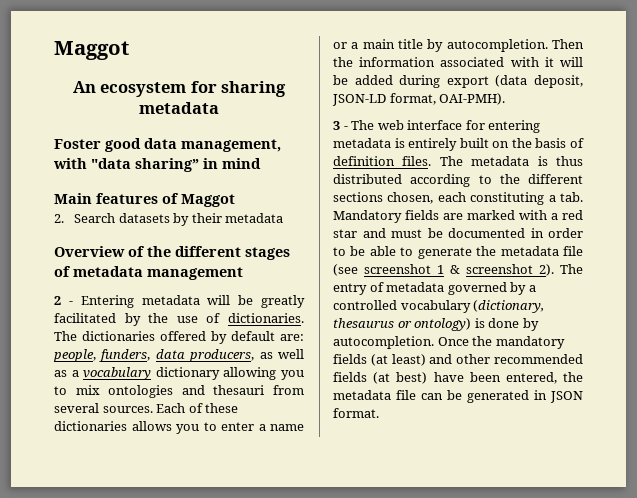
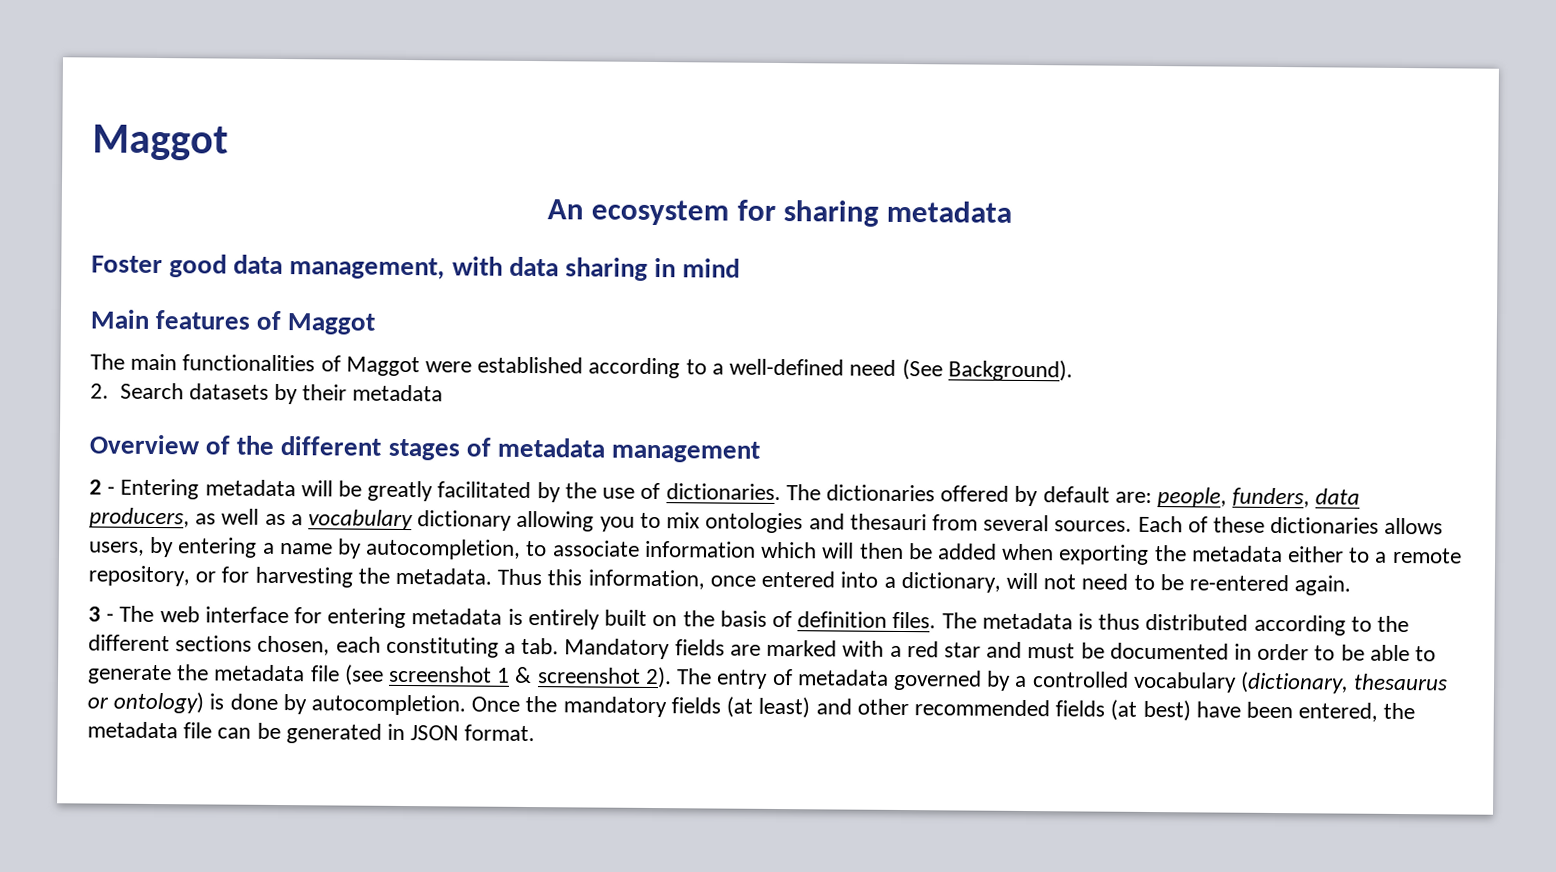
- Foster good data management, with "data sharing” in mind
+ Foster good data management, with data sharing in mind
+ The main functionalities of Maggot were established according to a well-defined need (See Background).
- Each of these dictionaries allows you to enter a name or a main title by autocompletion. Then the information associated with it will be added during export (data deposit, JSON-LD format, OAI-PMH).
+ Each of these dictionaries allows users, by entering a name by autocompletion, to associate information which will then be added when exporting the metadata either to a remote repository, or for harvesting the metadata. Thus this information, once entered into a dictionary, will not need to be re-entered again.

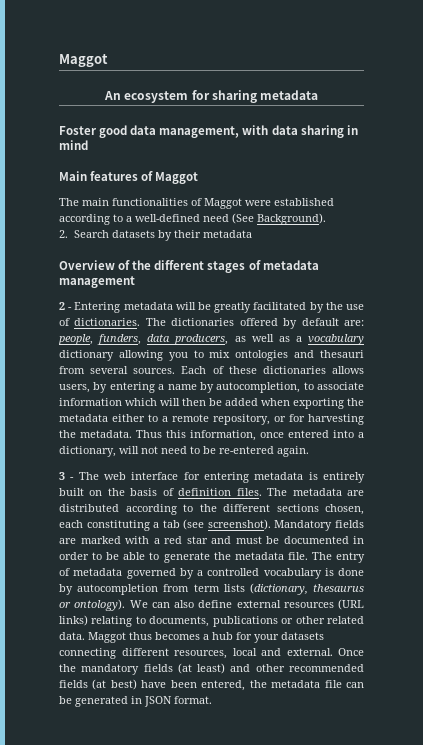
- The metadata is thus distributed according to the different sections chosen, each constituting a tab. Mandatory fields are marked with a red star and must be documented in order to be able to generate the metadata file (see screenshot 1 & screenshot 2).
+ The metadata are distributed according to the different sections chosen, each constituting a tab (see screenshot). Mandatory fields are marked with a red star and must be documented in order to be able to generate the metadata file.
- The entry of metadata governed by a controlled vocabulary (dictionary, thesaurus or ontology) is done by autocompletion.
+ The entry of metadata governed by a controlled vocabulary is done by autocompletion from term lists (dictionary, thesaurus or ontology). We can also define external resources (URL links) relating to documents, publications or other related data. Maggot thus becomes a hub for your datasets connecting different resources, local and external.

